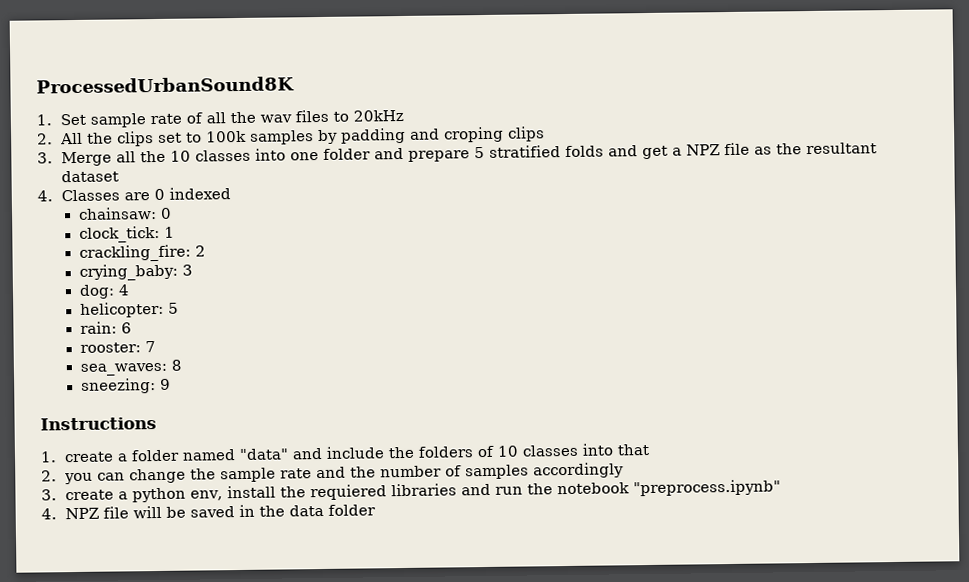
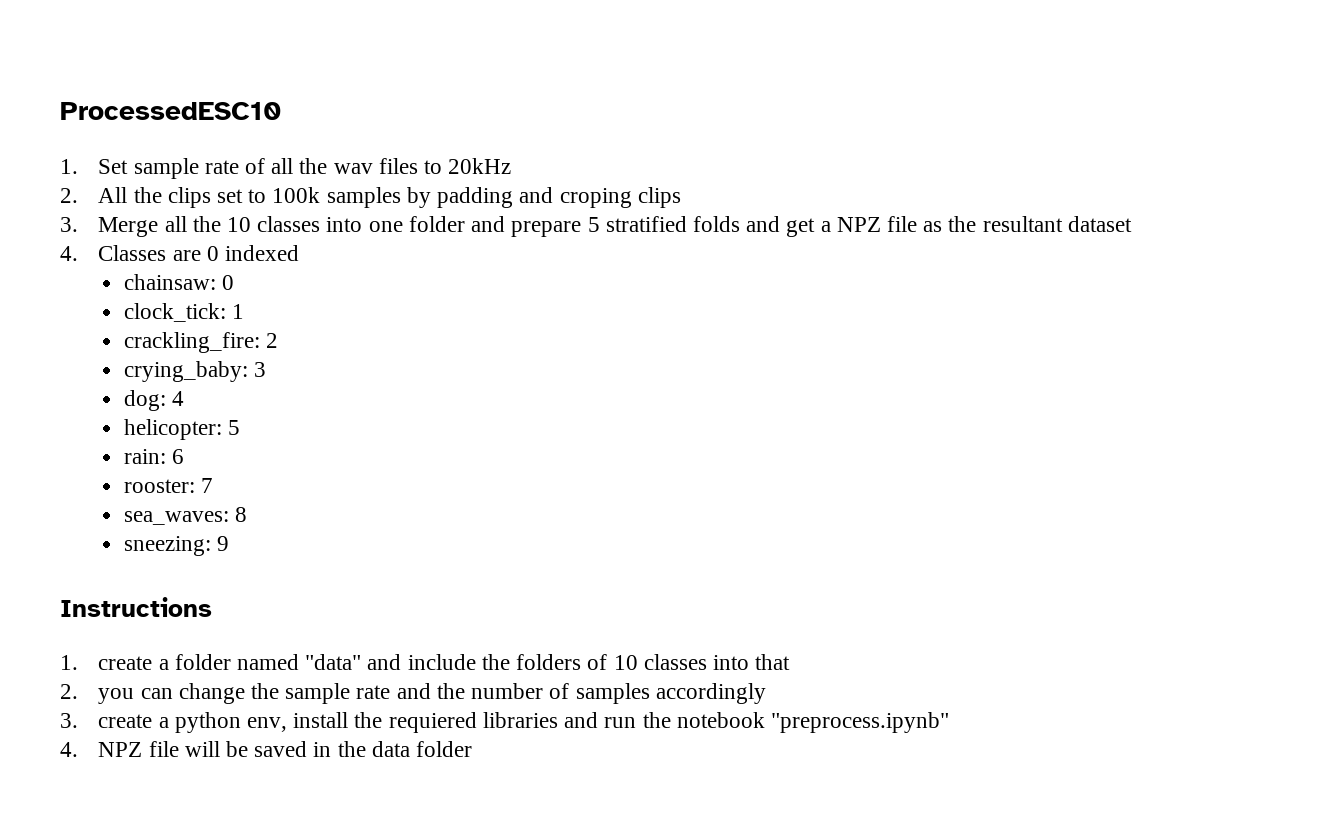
- ProcessedUrbanSound8K
+ ProcessedESC10

